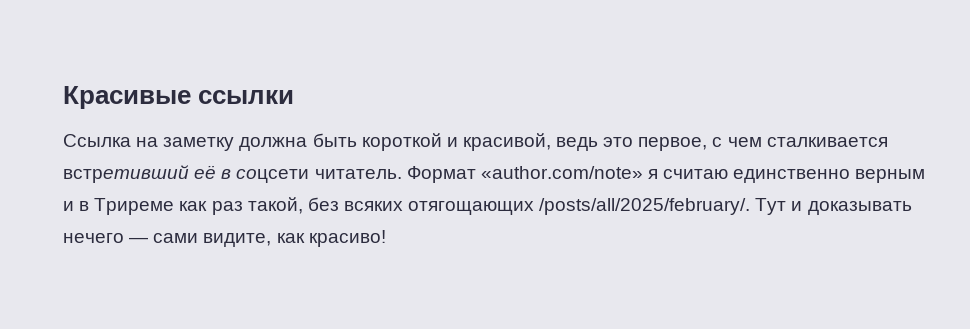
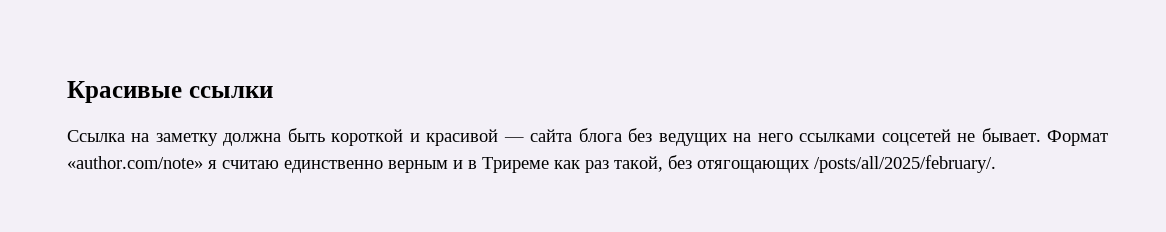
- Ссылка на заметку должна быть короткой и красивой, ведь это первое, с чем сталкивается встретивший её в соцсети читатель.
+ Ссылка на заметку должна быть короткой и красивой — сайта блога без ведущих на него ссылками соцсетей не бывает.
- Формат «author.com/note» я считаю единственно верным и в Триреме как раз такой, без всяких отягощающих /posts/all/2025/february/. Тут и доказывать нечего — сами видите, как красиво!
+ Формат «author.com/note» я считаю единственно верным и в Триреме как раз такой, без отягощающих /posts/all/2025/february/.

